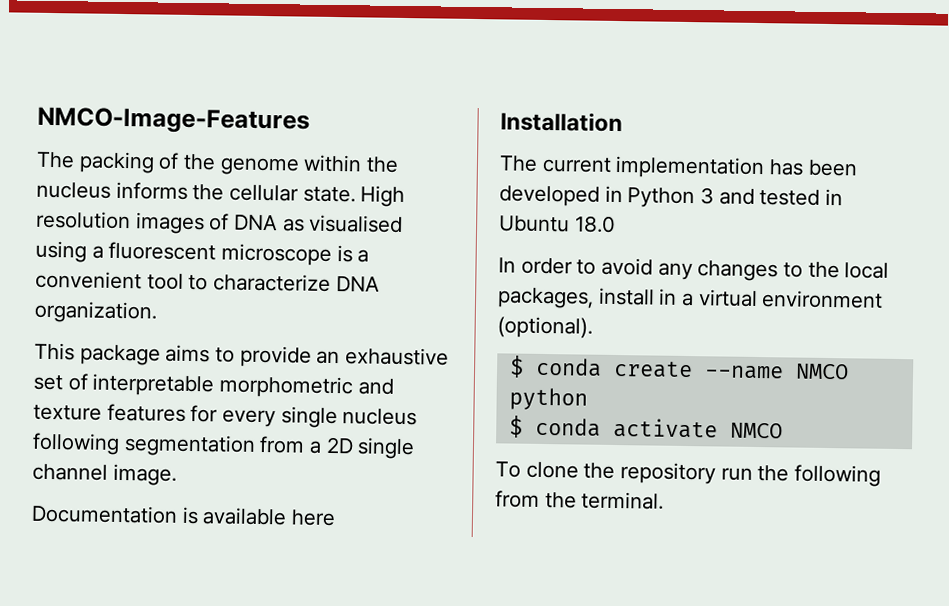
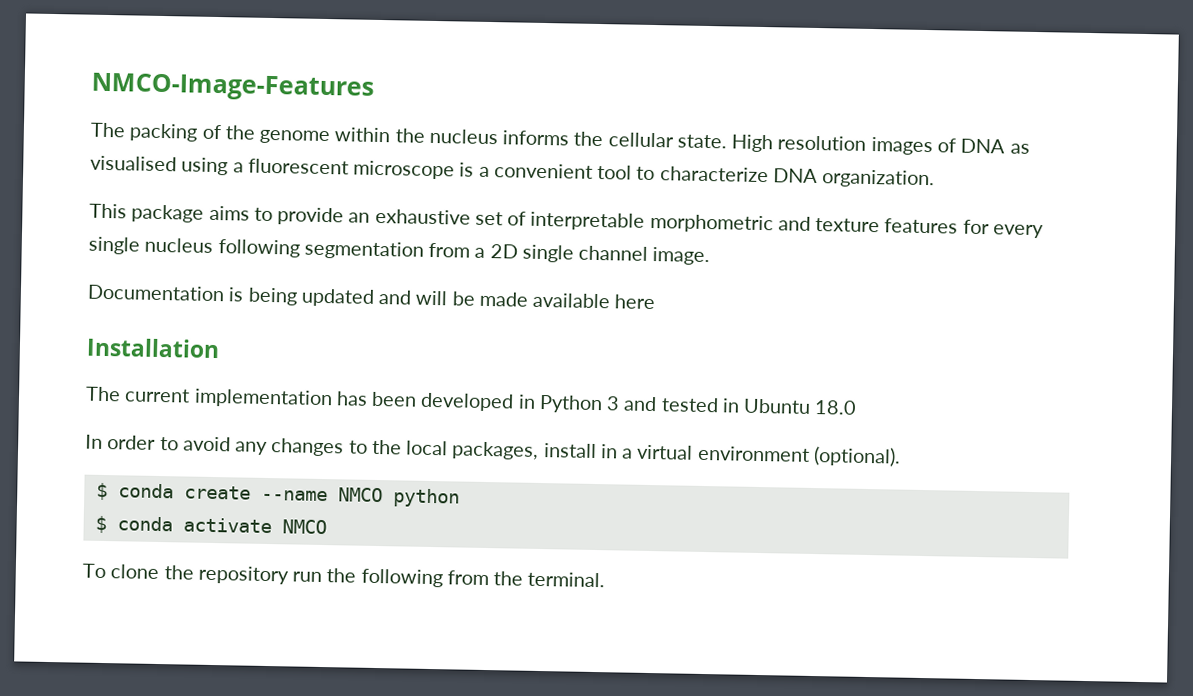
- Documentation is available here
+ Documentation is being updated and will be made available here

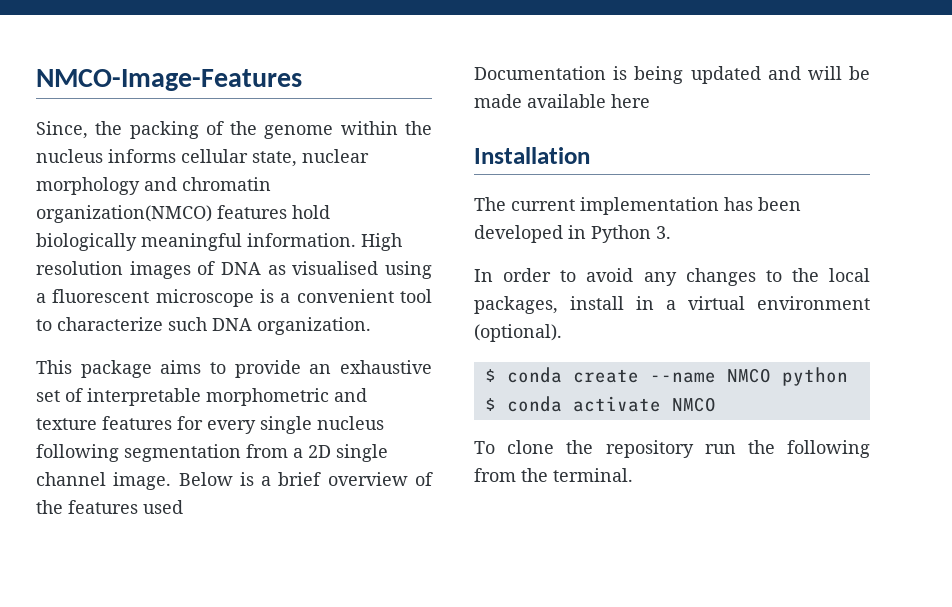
- The packing of the genome within the nucleus informs the cellular state.
+ Since, the packing of the genome within the nucleus informs cellular state, nuclear morphology and chromatin organization(NMCO) features hold biologically meaningful information.
- High resolution images of DNA as visualised using a fluorescent microscope is a convenient tool to characterize DNA organization.
+ High resolution images of DNA as visualised using a fluorescent microscope is a convenient tool to characterize such DNA organization.
+ Below is a brief overview of the features used
- The current implementation has been developed in Python 3 and tested in Ubuntu 18.0
+ The current implementation has been developed in Python 3.

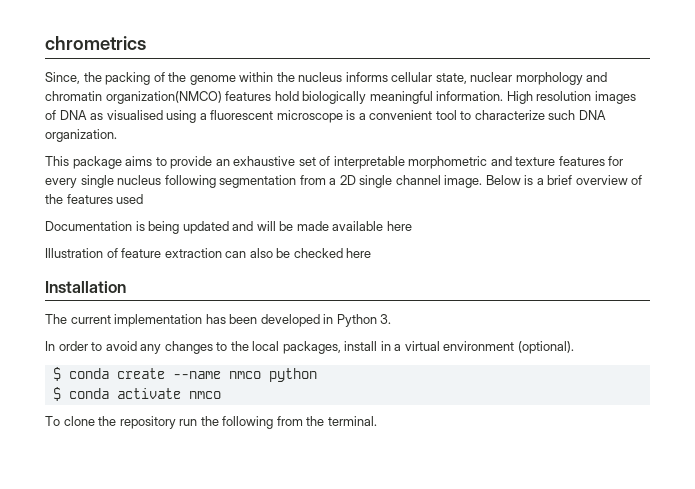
- NMCO-Image-Features
+ chrometrics
+ Illustration of feature extraction can also be checked here
- $ conda create --name NMCO python
+ $ conda create --name nmco python
- $ conda activate NMCO
+ $ conda activate nmco

